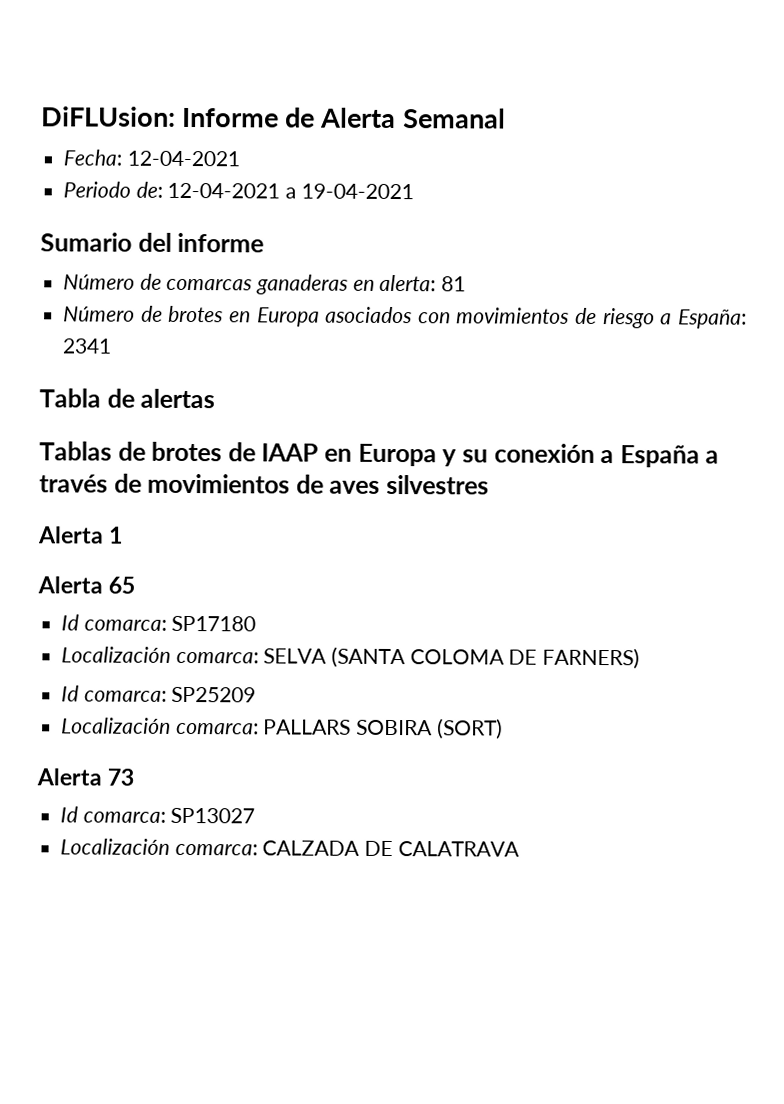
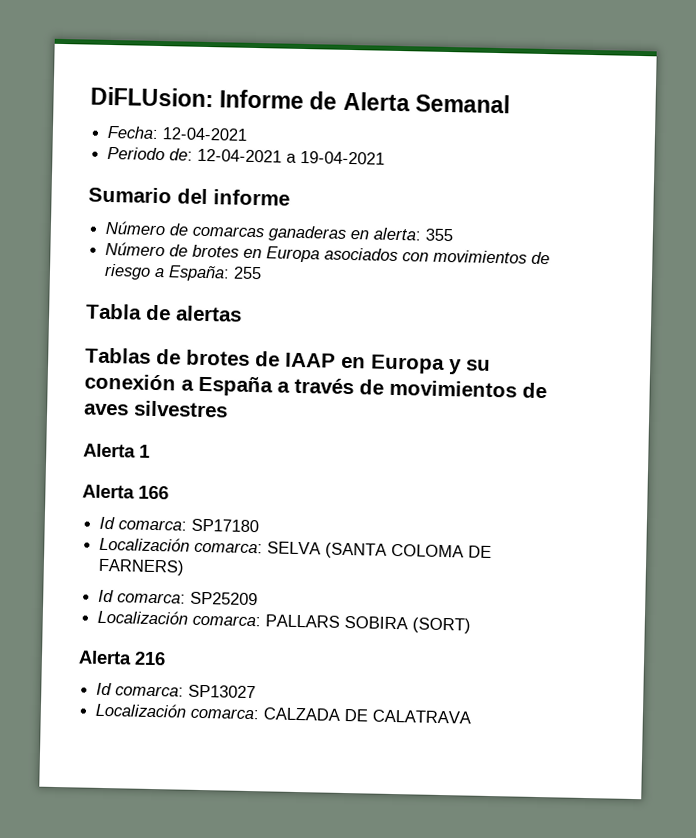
- Número de comarcas ganaderas en alerta: 81
+ Número de comarcas ganaderas en alerta: 355
- Número de brotes en Europa asociados con movimientos de riesgo a España: 2341
+ Número de brotes en Europa asociados con movimientos de riesgo a España: 255
- Alerta 65
+ Alerta 166
- Alerta 73
+ Alerta 216

